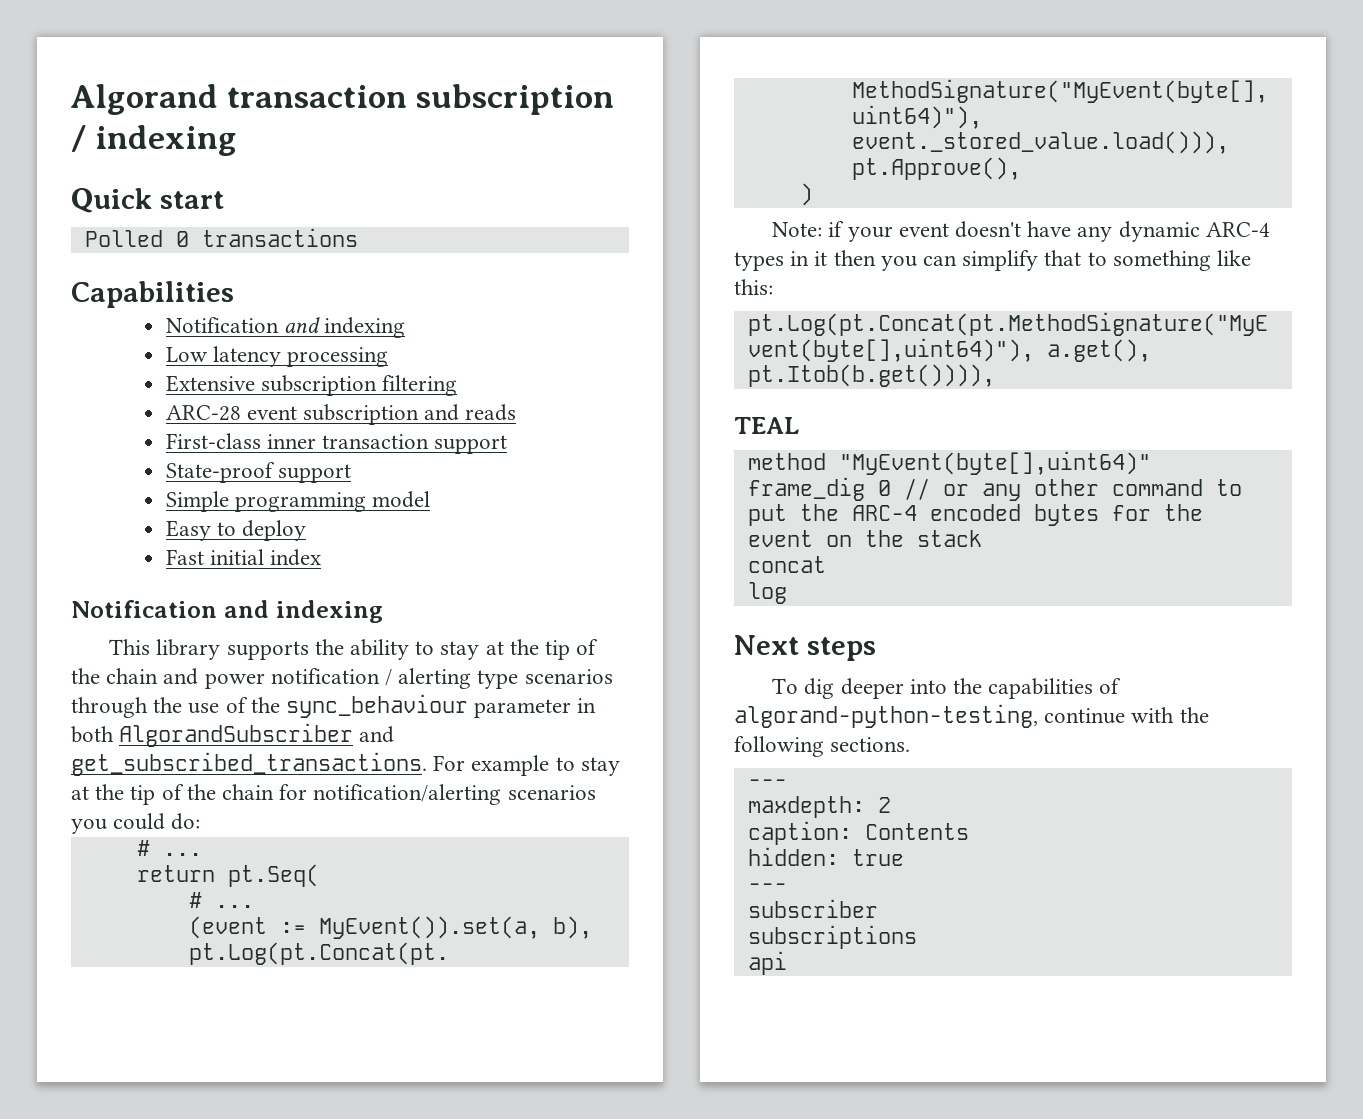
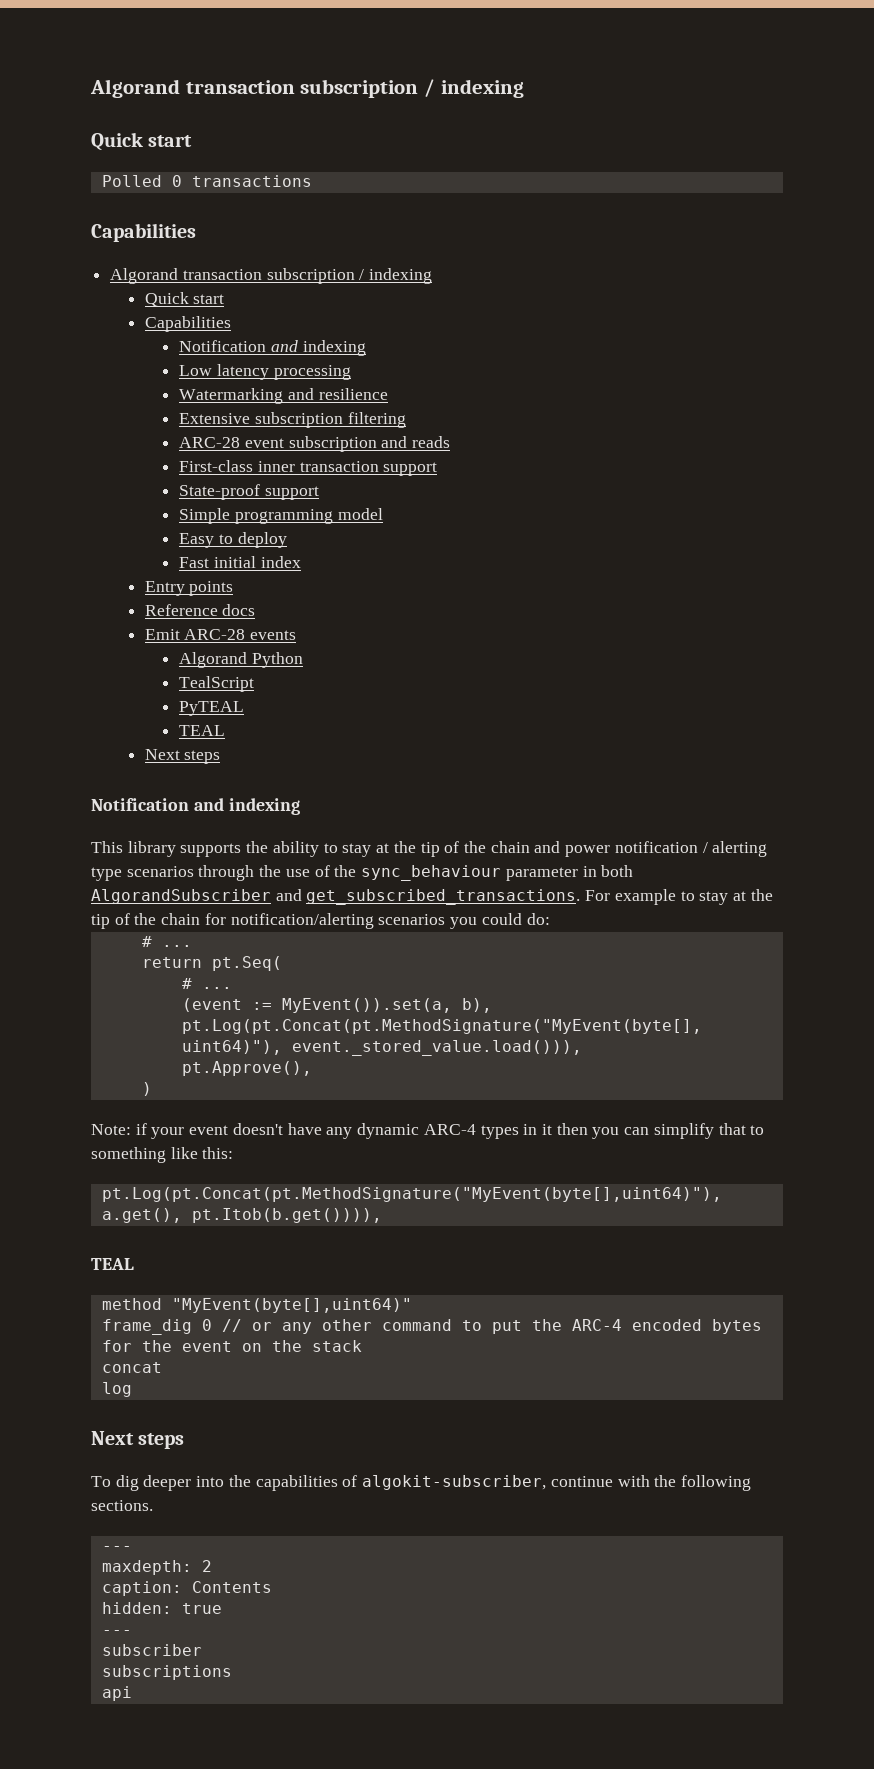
  Polled 0 transactions
+ Capabilities
+ Algorand transaction subscription / indexing
+ Quick start
+ Watermarking and resilience
+ Entry points
+ Reference docs
+ Emit ARC-28 events
+ Algorand Python
+ TealScript
+ PyTEAL
+ TEAL
+ Next steps
- To dig deeper into the capabilities of algorand-python-testing, continue with the following sections.
+ To dig deeper into the capabilities of algokit-subscriber, continue with the following sections.

